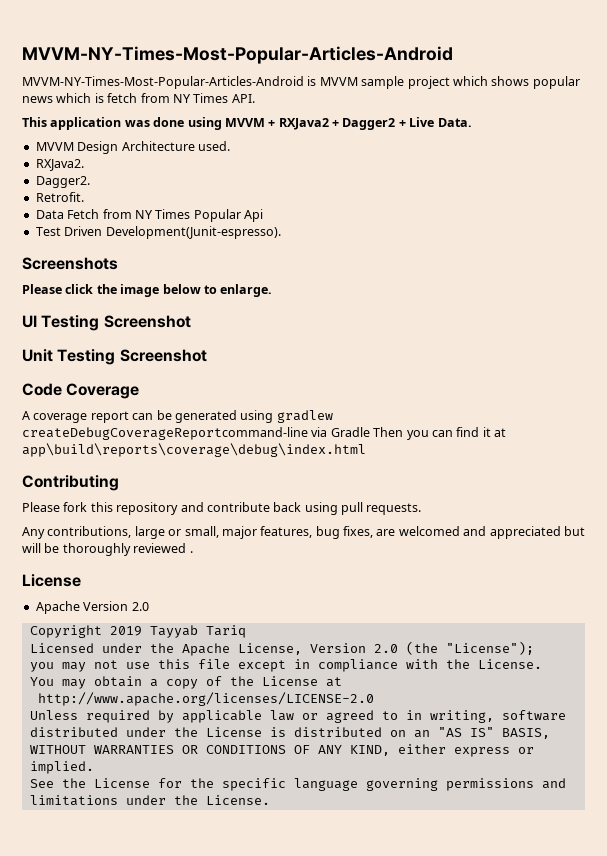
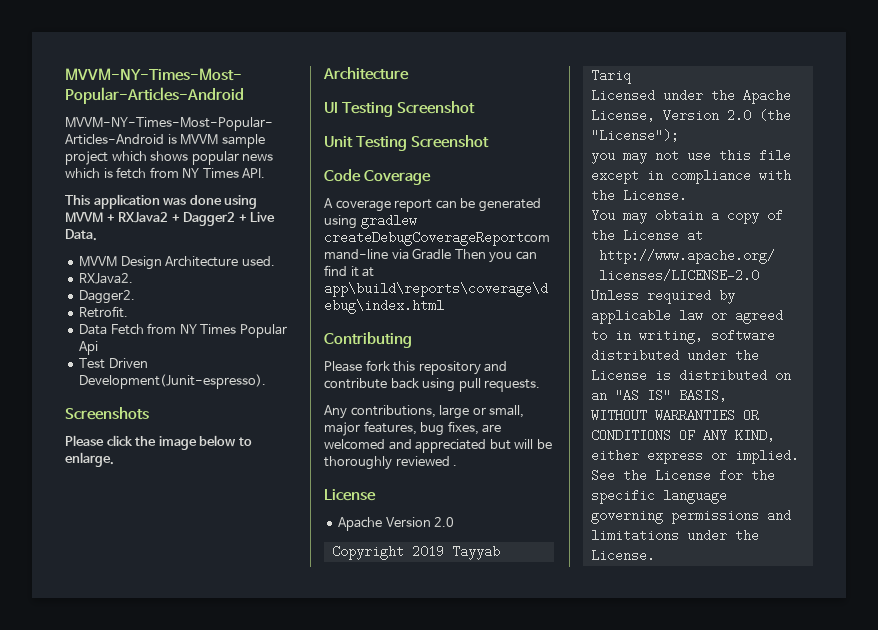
  Please click the image below to enlarge.
+ Architecture

